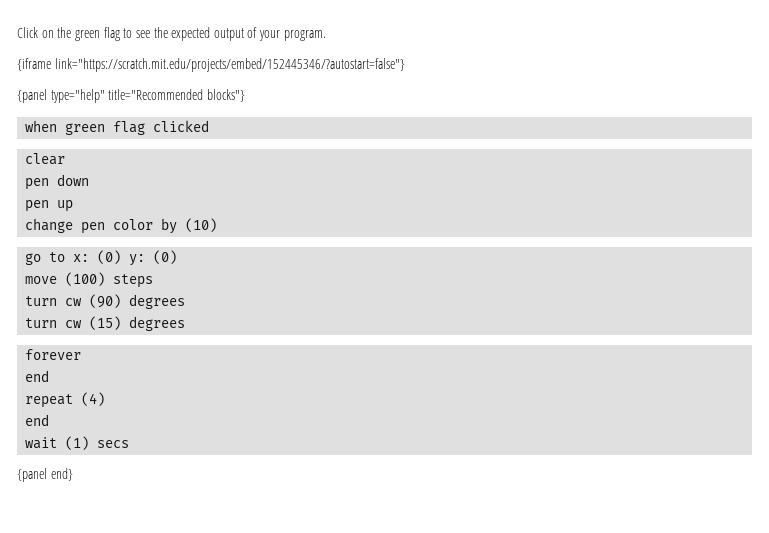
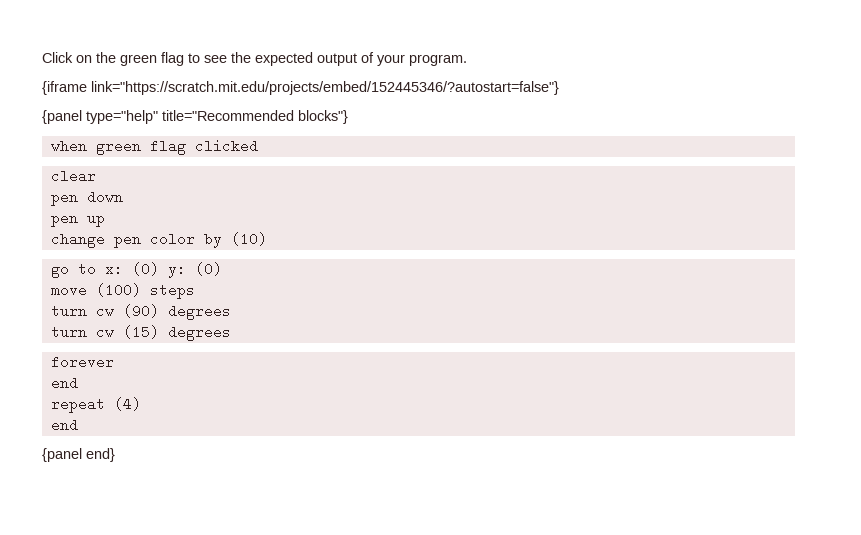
- wait (1) secs

